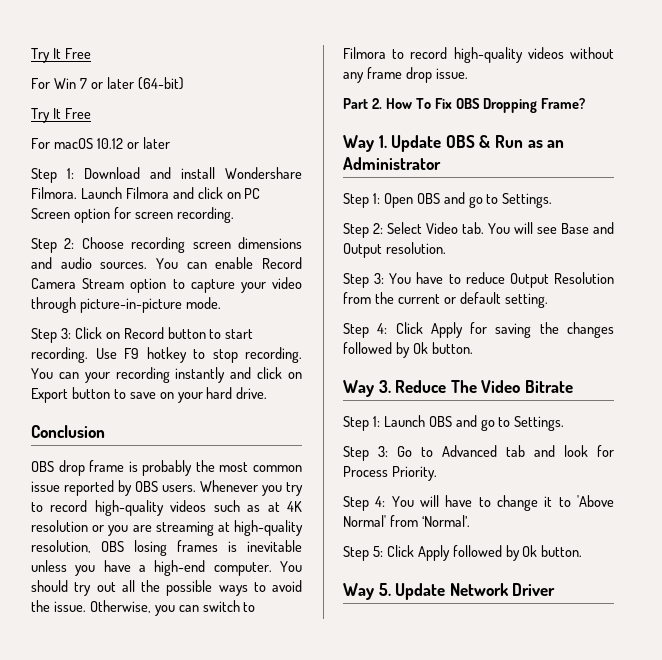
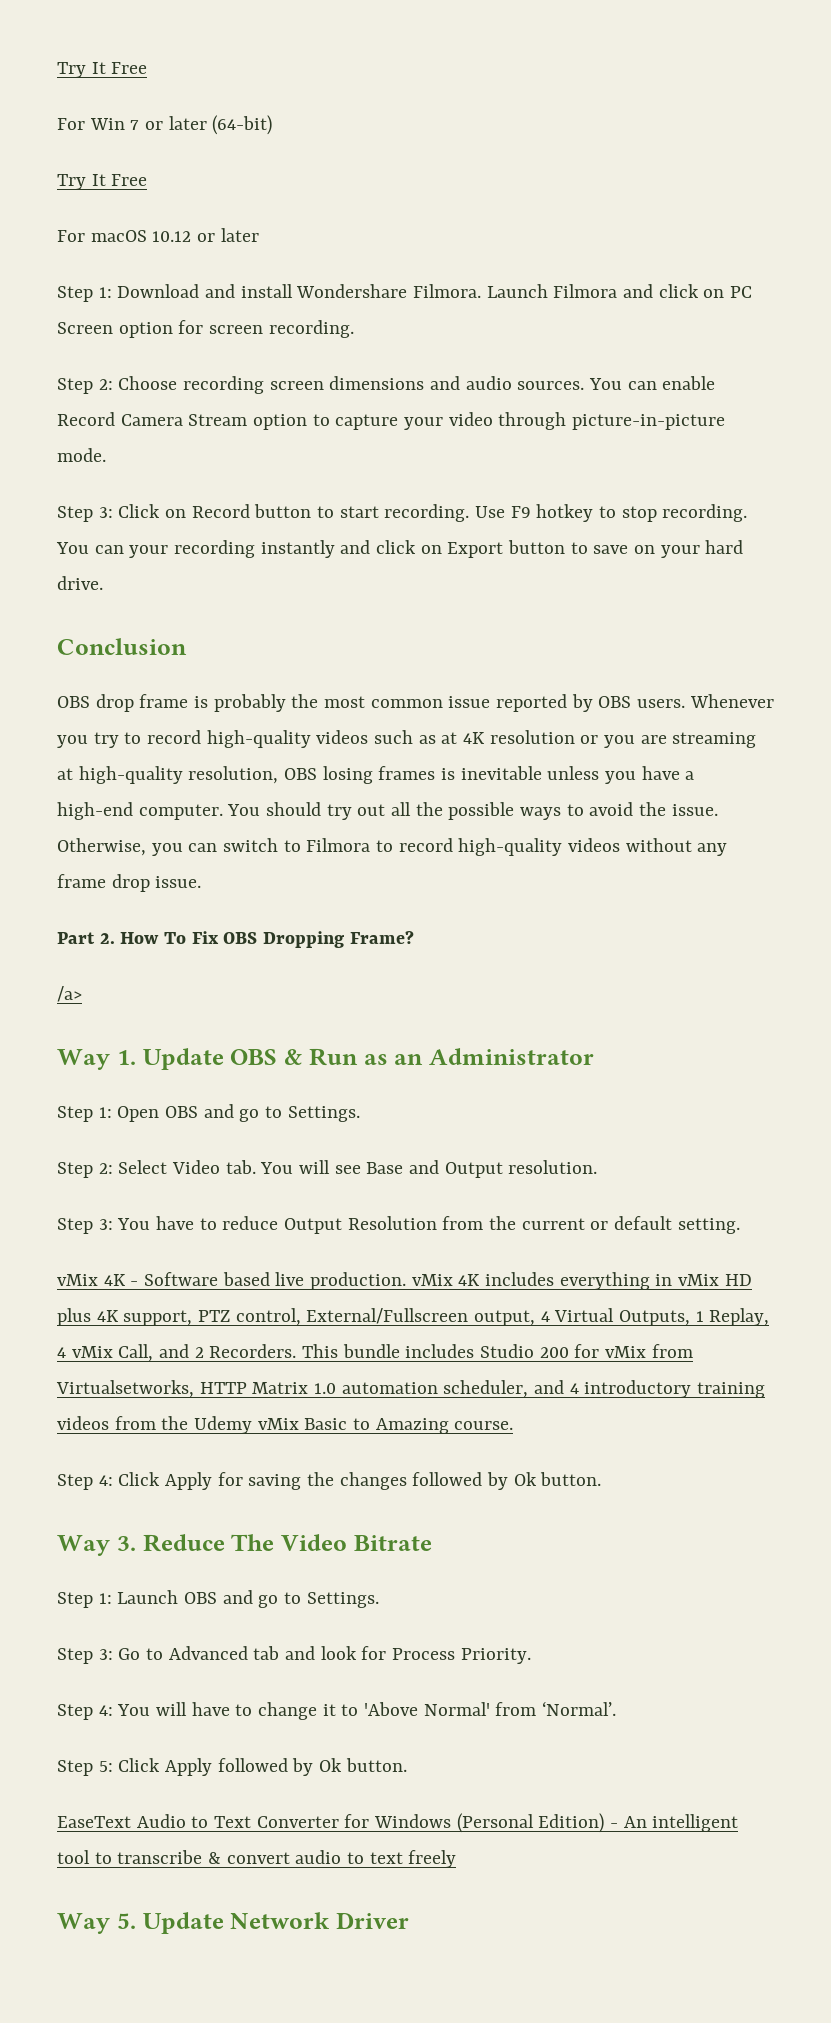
+ /a>
+ vMix 4K - Software based live production. vMix 4K includes everything in vMix HD plus 4K support, PTZ control, External/Fullscreen output, 4 Virtual Outputs, 1 Replay, 4 vMix Call, and 2 Recorders. This bundle includes Studio 200 for vMix from Virtualsetworks, HTTP Matrix 1.0 automation scheduler, and 4 introductory training videos from the Udemy vMix Basic to Amazing course.
+ EaseText Audio to Text Converter for Windows (Personal Edition) - An intelligent tool to transcribe & convert audio to text freely

